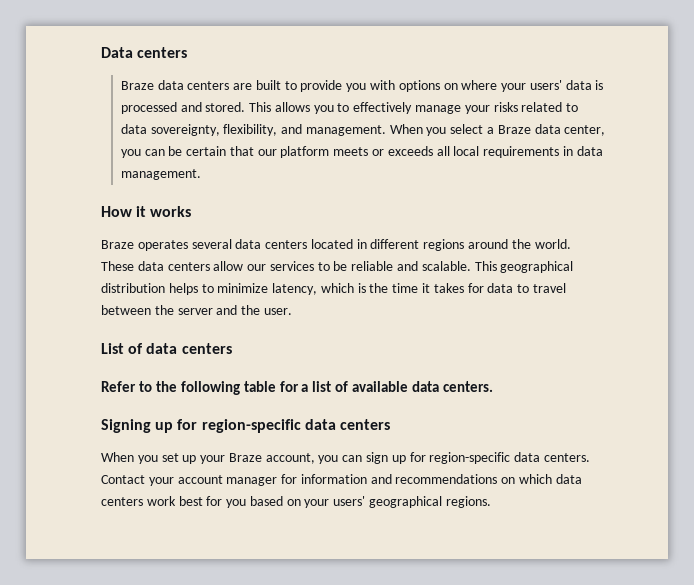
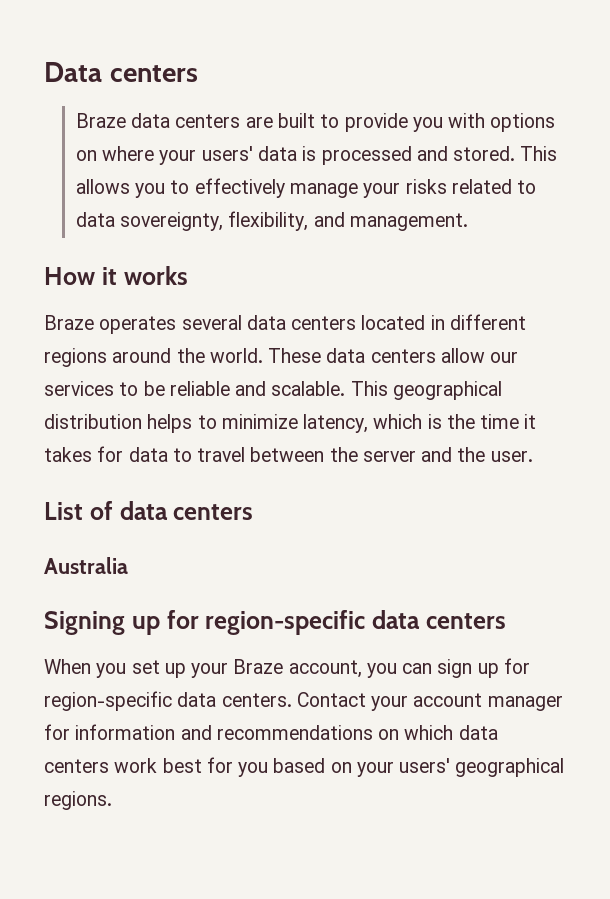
- When you select a Braze data center, you can be certain that our platform meets or exceeds all local requirements in data management.
- Refer to the following table for a list of available data centers.
+ Australia

